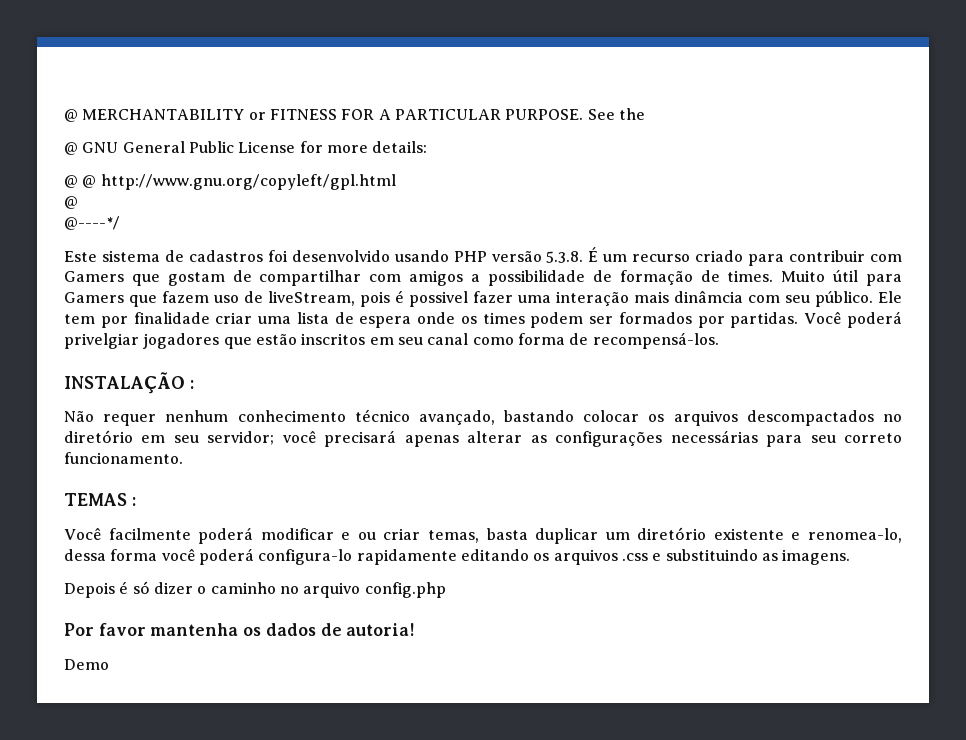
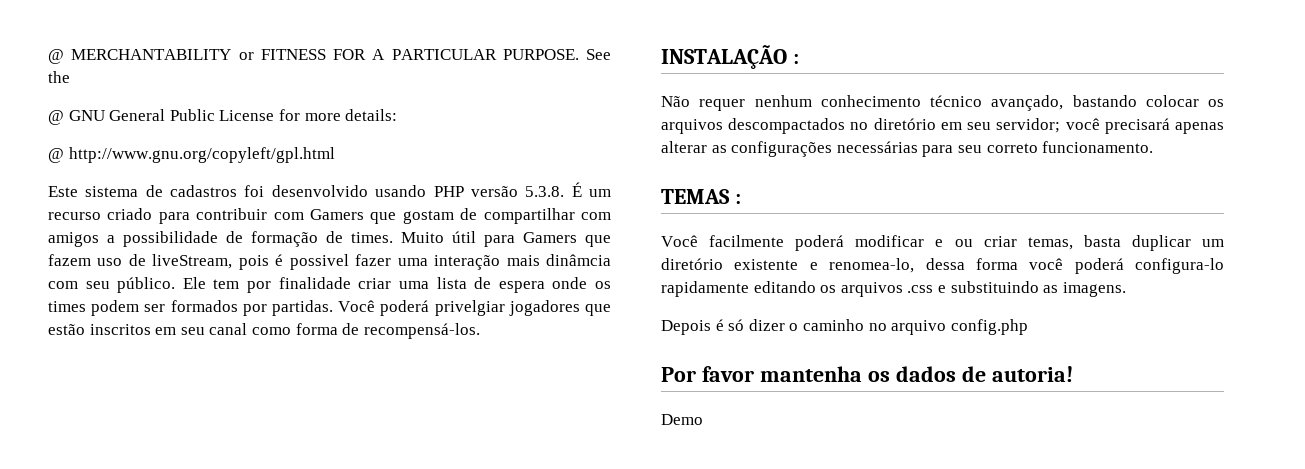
- @ @ http://www.gnu.org/copyleft/gpl.html
- @
- @----*/
+ @ http://www.gnu.org/copyleft/gpl.html

